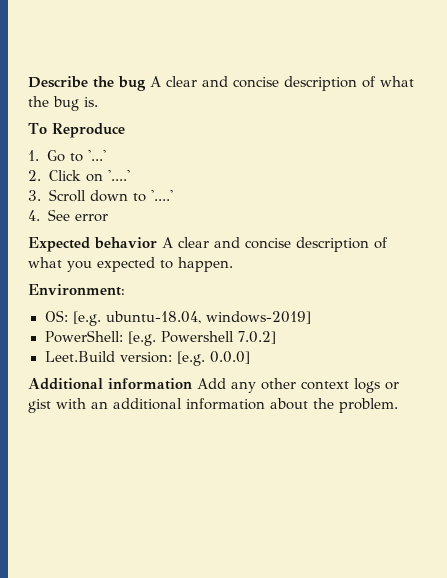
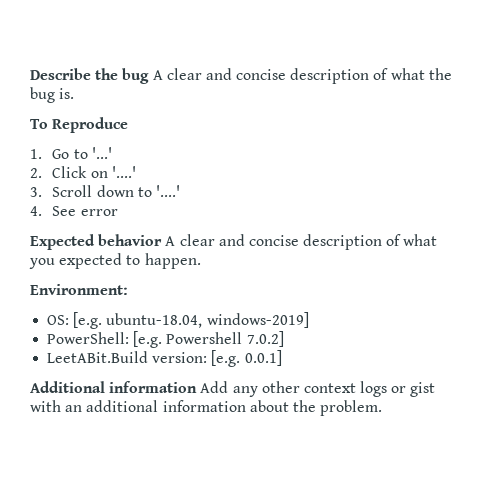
- Leet.Build version: [e.g. 0.0.0]
+ LeetABit.Build version: [e.g. 0.0.1]

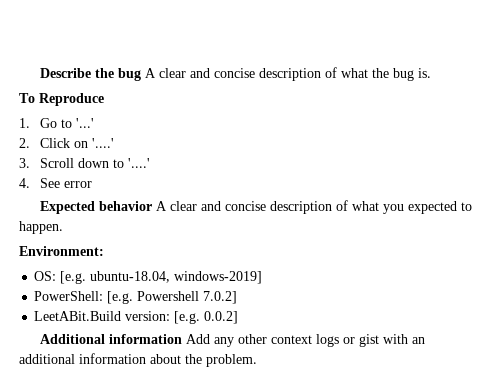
- LeetABit.Build version: [e.g. 0.0.1]
+ LeetABit.Build version: [e.g. 0.0.2]

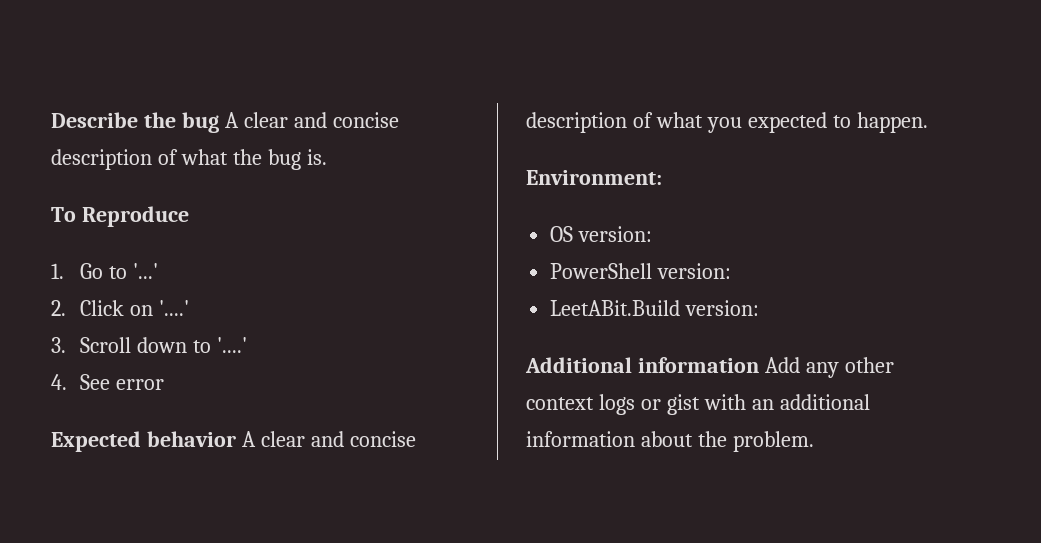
- OS: [e.g. ubuntu-18.04, windows-2019]
- PowerShell: [e.g. Powershell 7.0.2]
+ OS version:
+ PowerShell version:
- LeetABit.Build version: [e.g. 0.0.2]
+ LeetABit.Build version:

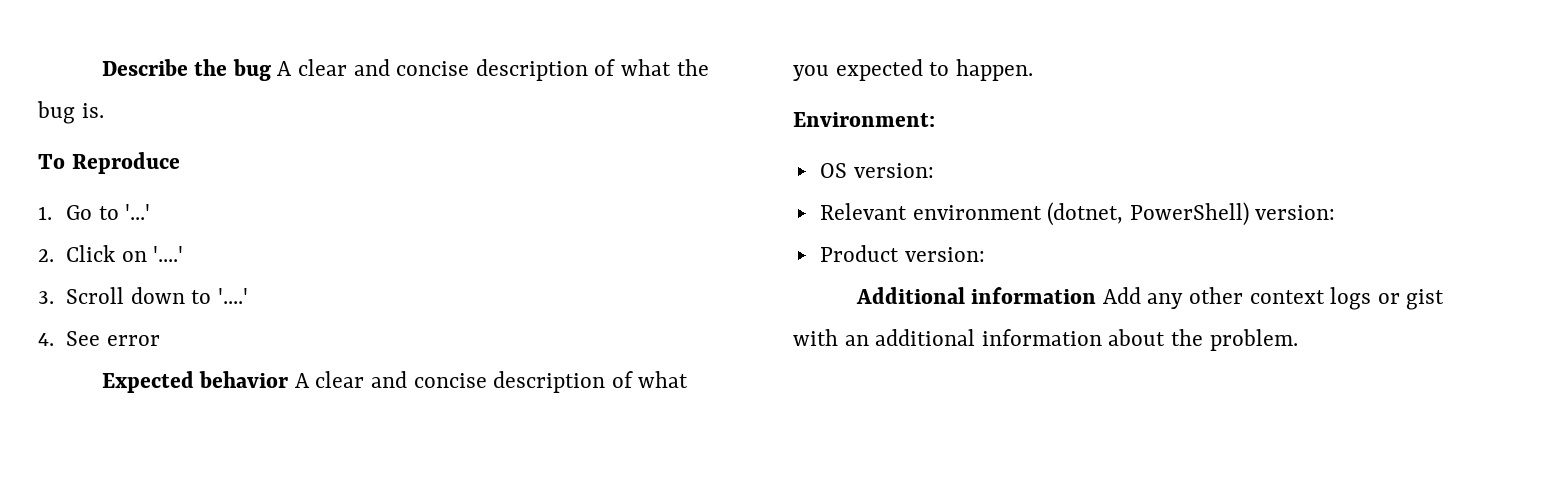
- PowerShell version:
- LeetABit.Build version:
+ Relevant environment (dotnet, PowerShell) version:
+ Product version:

